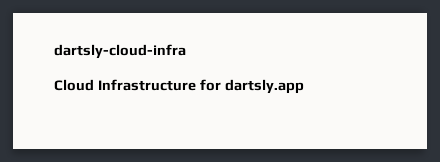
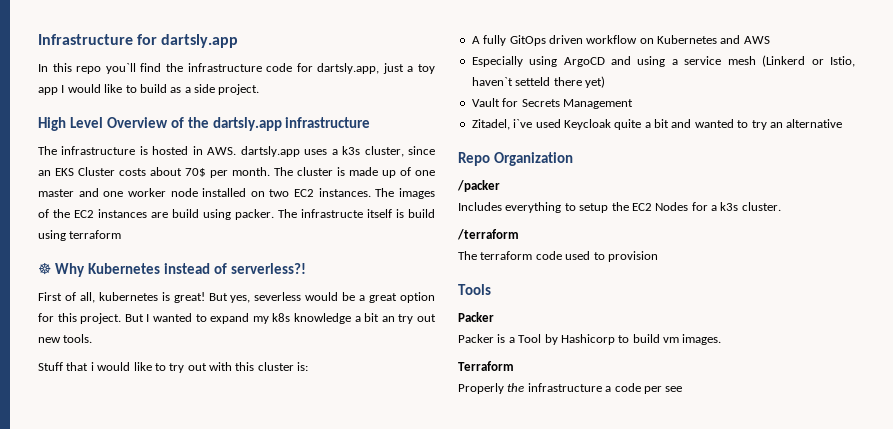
- dartsly-cloud-infra
- Cloud Infrastructure for dartsly.app
+ Infrastructure for dartsly.app
+ In this repo you`ll find the infrastructure code for dartsly.app, just a toy app I would like to build as a side project.
+ High Level Overview of the dartsly.app infrastructure
+ The infrastructure is hosted in AWS. dartsly.app uses a k3s cluster, since an EKS Cluster costs about 70$ per month. The cluster is made up of one master and one worker node installed on two EC2 instances. The images of the EC2 instances are build using packer. The infrastructe itself is build using terraform
+ ☸ Why Kubernetes instead of serverless?!
+ First of all, kubernetes is great! But yes, severless would be a great option for this project. But I wanted to expand my k8s knowledge a bit an try out new tools.
+ Stuff that i would like to try out with this cluster is:
+ A fully GitOps driven workflow on Kubernetes and AWS
+ Especially using ArgoCD and using a service mesh (Linkerd or Istio, haven`t setteld there yet)
+ Vault for Secrets Management
+ Zitadel, i`ve used Keycloak quite a bit and wanted to try an alternative
+ Repo Organization
+ /packer
+ Includes everything to setup the EC2 Nodes for a k3s cluster.
+ /terraform
+ The terraform code used to provision
+ Tools
+ Packer
+ Packer is a Tool by Hashicorp to build vm images.
+ Terraform
+ Properly the infrastructure a code per see

